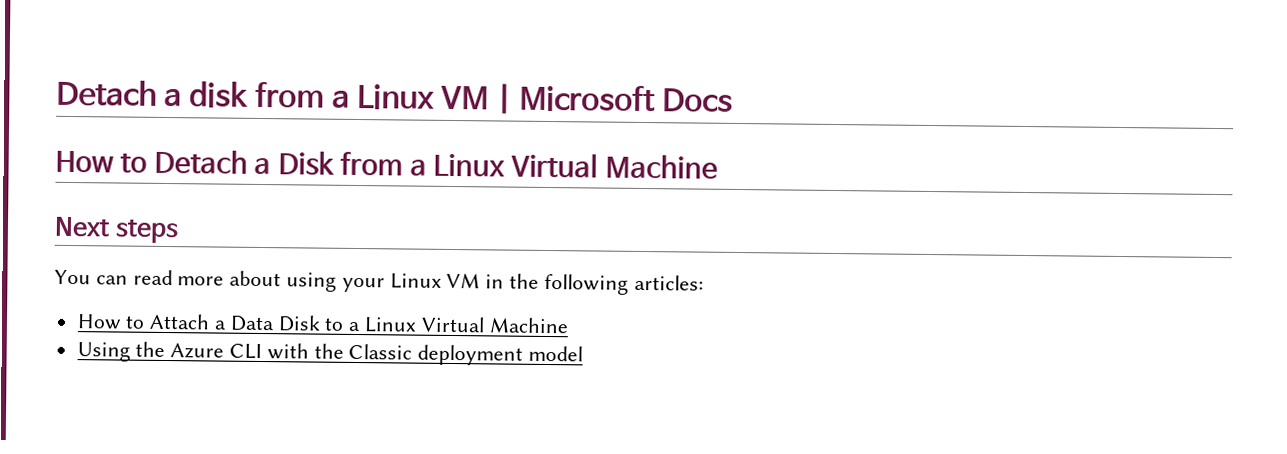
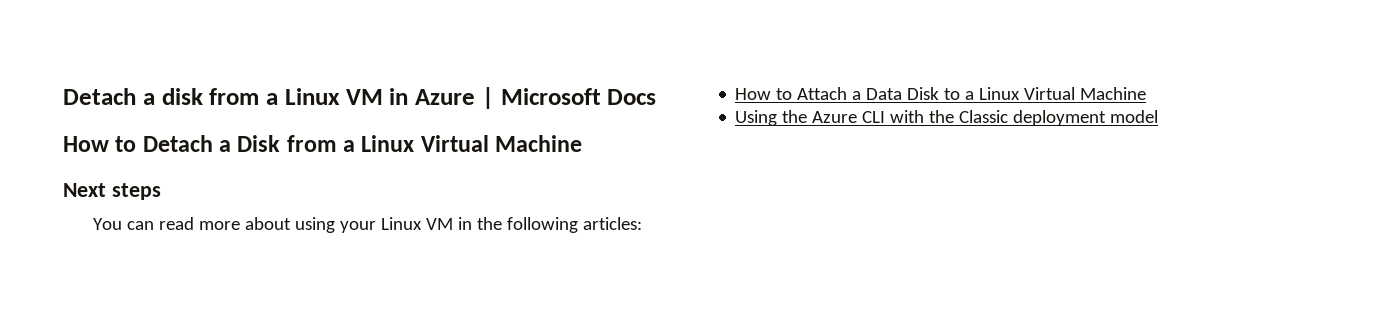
- Detach a disk from a Linux VM | Microsoft Docs
+ Detach a disk from a Linux VM in Azure | Microsoft Docs

